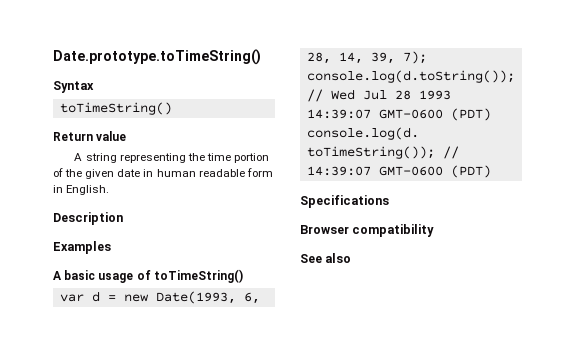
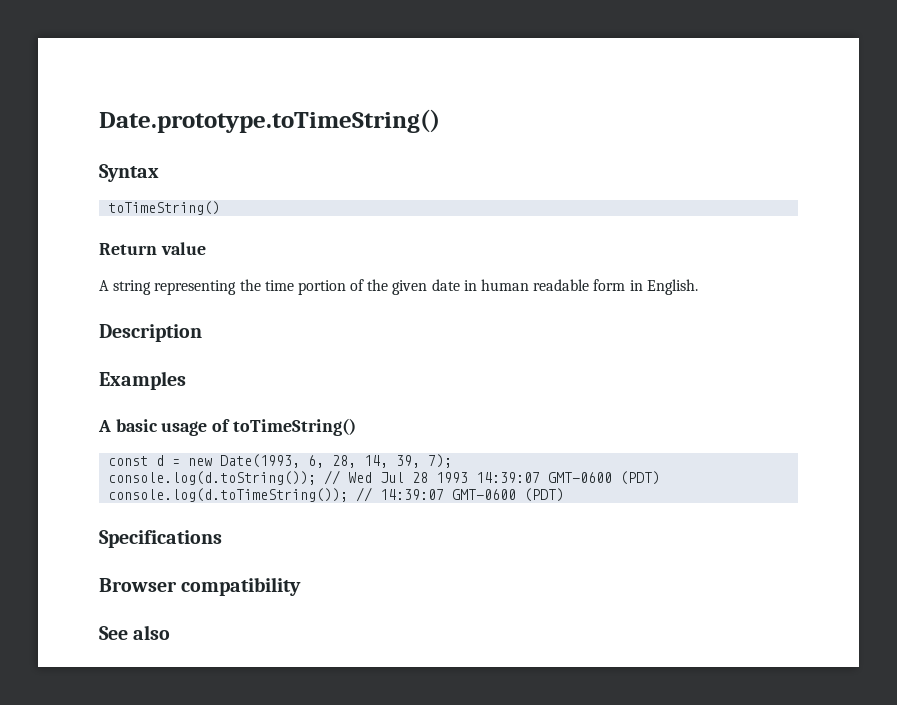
- var d = new Date(1993, 6, 28, 14, 39, 7);
+ const d = new Date(1993, 6, 28, 14, 39, 7);

